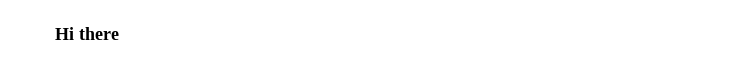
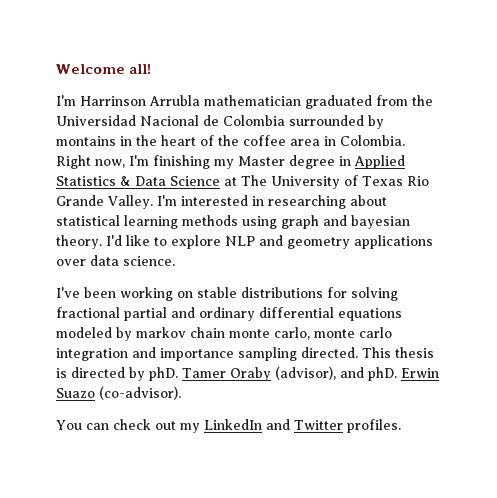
- Hi there
+ Welcome all!
+ I'm Harrinson Arrubla mathematician graduated from the Universidad Nacional de Colombia surrounded by montains in the heart of the coffee area in Colombia. Right now, I'm finishing my Master degree in Applied Statistics & Data Science at The University of Texas Rio Grande Valley. I'm interested in researching about statistical learning methods using graph and bayesian theory. I'd like to explore NLP and geometry applications over data science.
+ I've been working on stable distributions for solving fractional partial and ordinary differential equations modeled by markov chain monte carlo, monte carlo integration and importance sampling directed. This thesis is directed by phD. Tamer Oraby (advisor), and phD. Erwin Suazo (co-advisor).
+ You can check out my LinkedIn and Twitter profiles.

